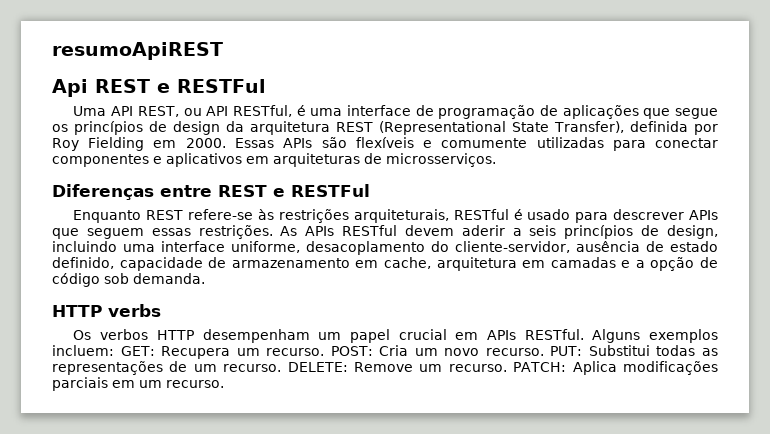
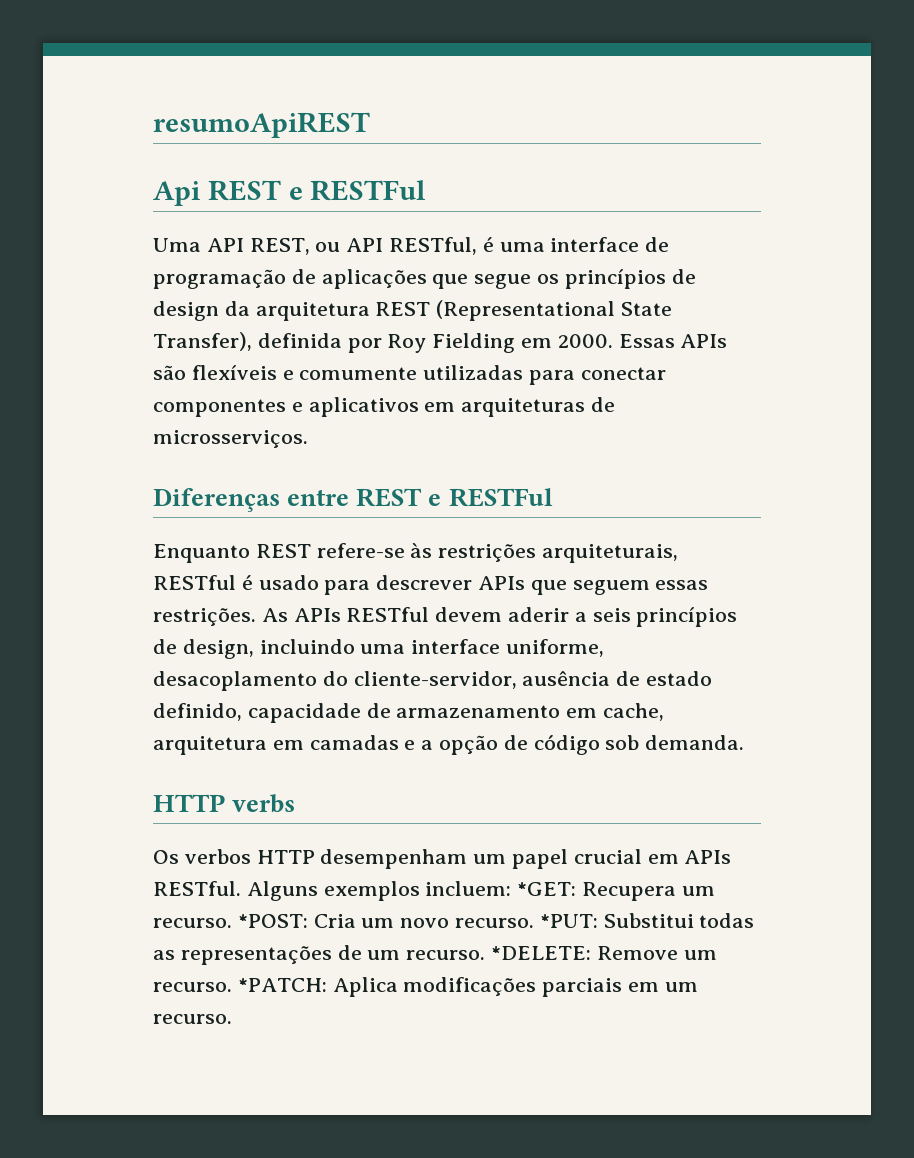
- Alguns exemplos incluem: GET: Recupera um recurso.
+ Alguns exemplos incluem: *GET: Recupera um recurso.
- POST: Cria um novo recurso.
+ *POST: Cria um novo recurso.
- PUT: Substitui todas as representações de um recurso.
+ *PUT: Substitui todas as representações de um recurso.
- DELETE: Remove um recurso.
+ *DELETE: Remove um recurso.
- PATCH: Aplica modificações parciais em um recurso.
+ *PATCH: Aplica modificações parciais em um recurso.

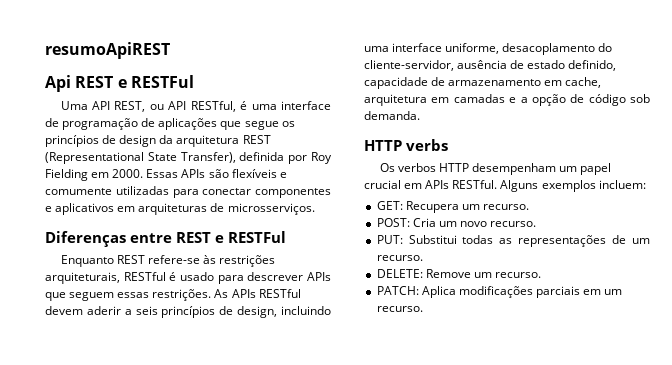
- Alguns exemplos incluem: *GET: Recupera um recurso. *POST: Cria um novo recurso. *PUT: Substitui todas as representações de um recurso. *DELETE: Remove um recurso. *PATCH: Aplica modificações parciais em um recurso.
+ Alguns exemplos incluem:
+ GET: Recupera um recurso.
+ POST: Cria um novo recurso.
+ PUT: Substitui todas as representações de um recurso.
+ DELETE: Remove um recurso.
+ PATCH: Aplica modificações parciais em um recurso.

